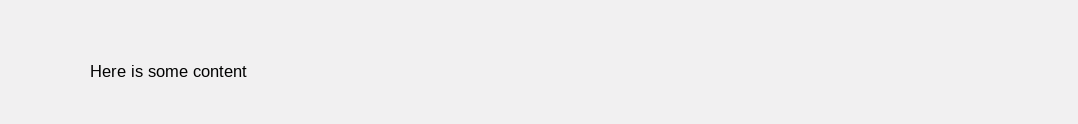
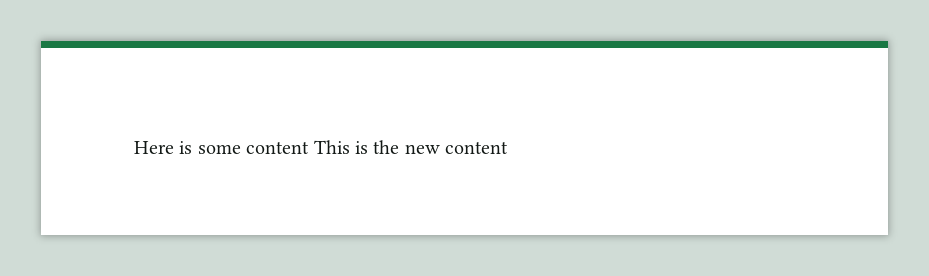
- Here is some content
+ Here is some content This is the new content

